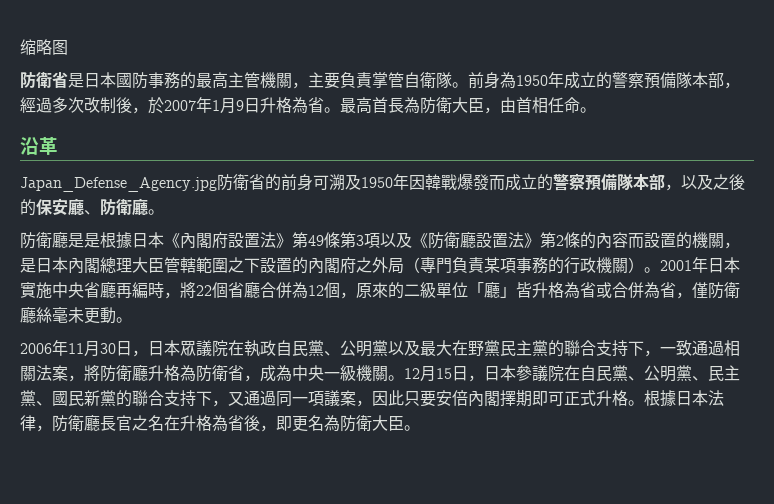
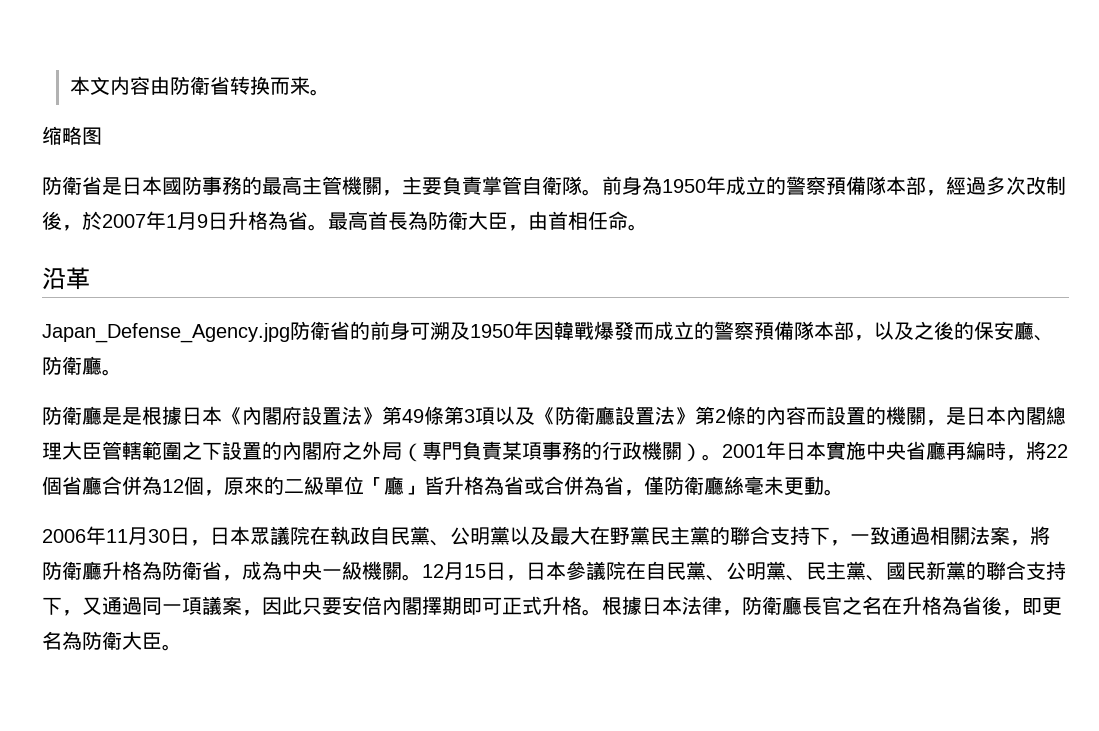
+ 本文内容由防衛省转换而来。

